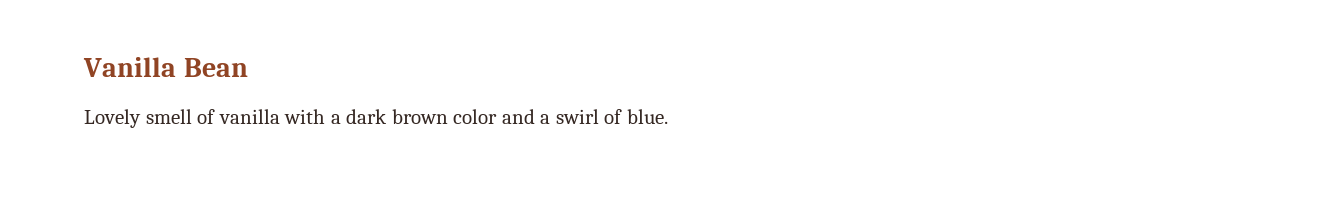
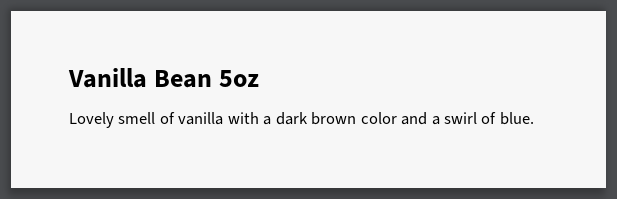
- Vanilla Bean
+ Vanilla Bean 5oz

